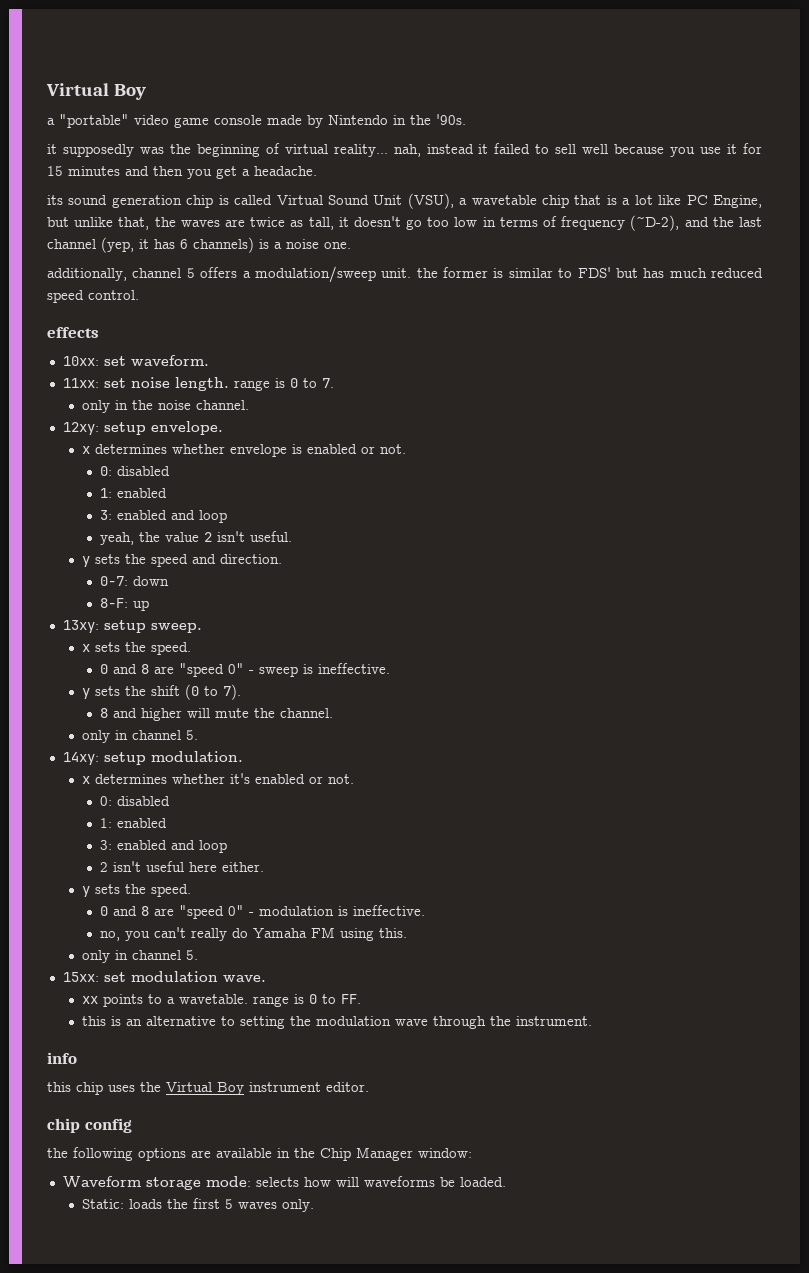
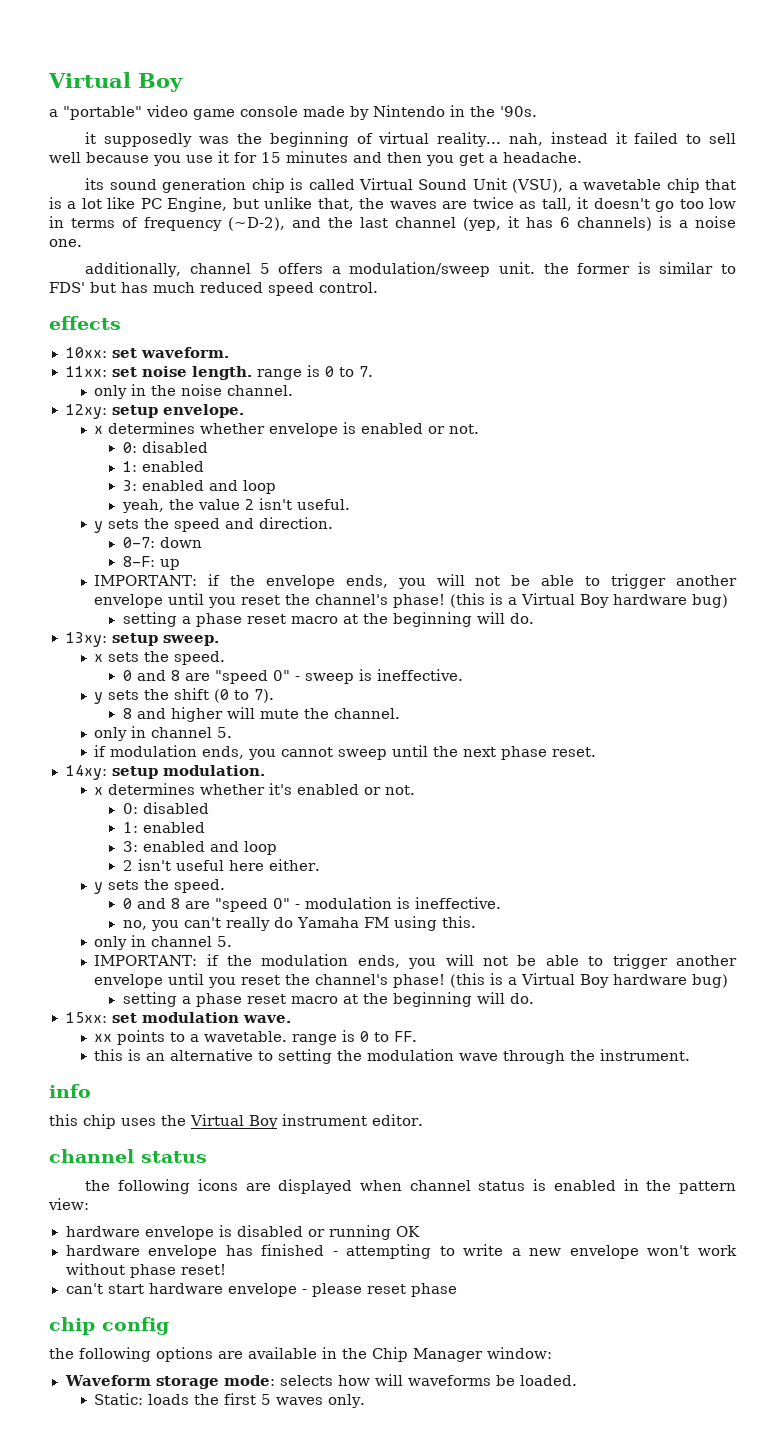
+ IMPORTANT: if the envelope ends, you will not be able to trigger another envelope until you reset the channel's phase! (this is a Virtual Boy hardware bug)
+ setting a phase reset macro at the beginning will do.
+ if modulation ends, you cannot sweep until the next phase reset.
+ IMPORTANT: if the modulation ends, you will not be able to trigger another envelope until you reset the channel's phase! (this is a Virtual Boy hardware bug)
+ setting a phase reset macro at the beginning will do.
  this chip uses the Virtual Boy instrument editor.
+ channel status
+ the following icons are displayed when channel status is enabled in the pattern view:
+ hardware envelope is disabled or running OK
+ hardware envelope has finished - attempting to write a new envelope won't work without phase reset!
+ can't start hardware envelope - please reset phase

